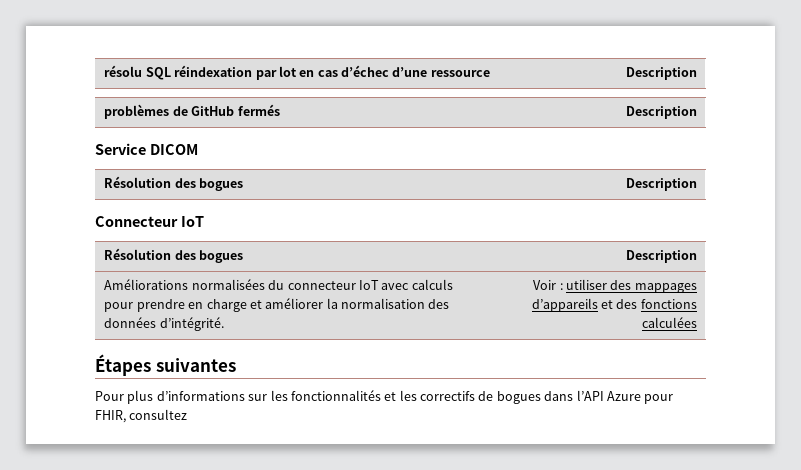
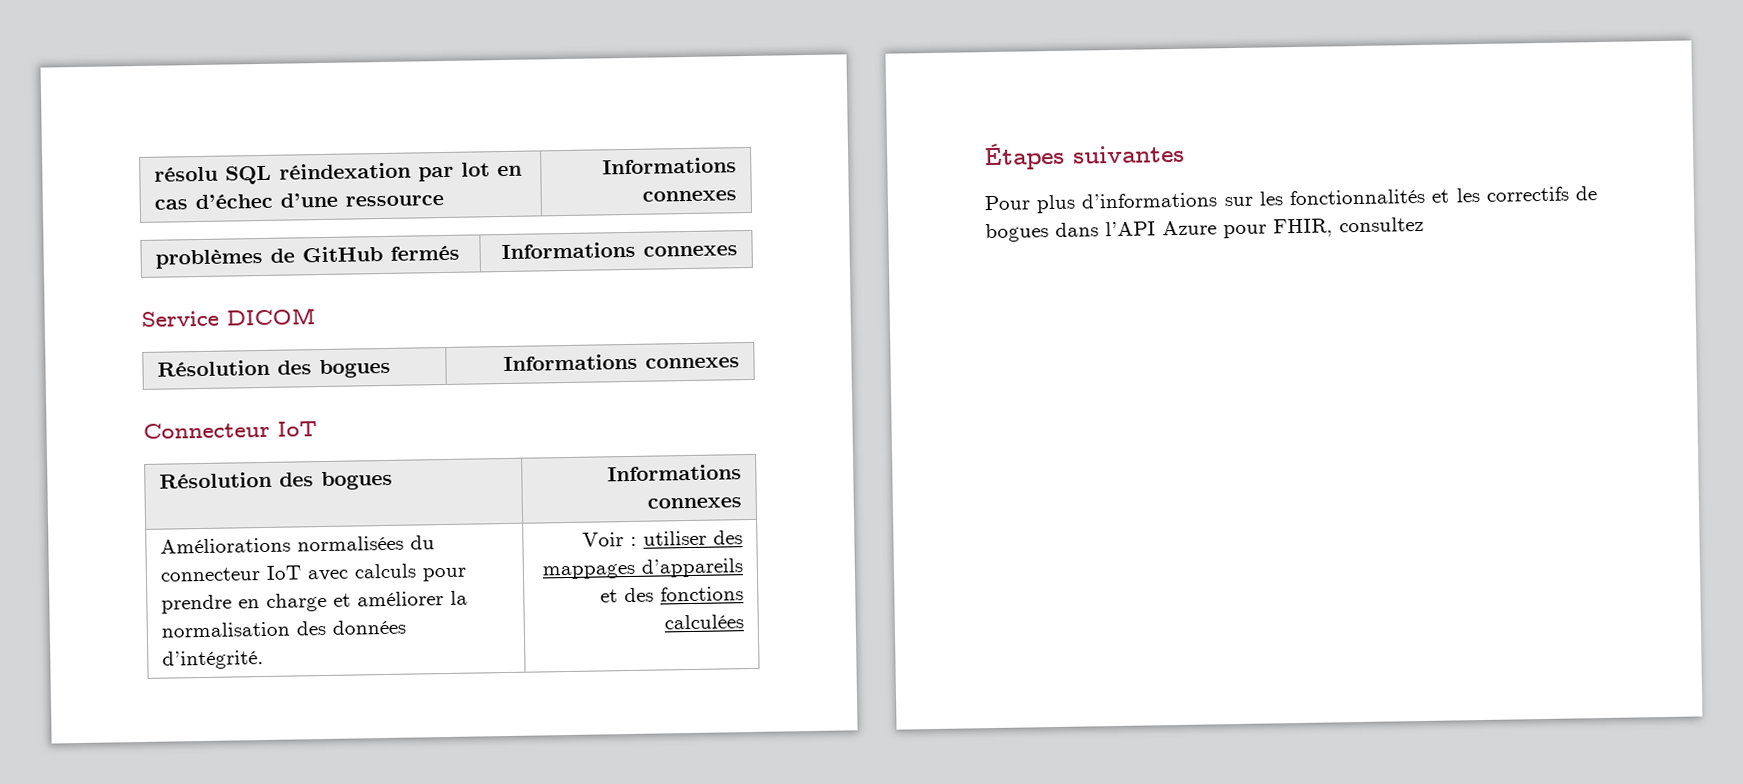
- résolu SQL réindexation par lot en cas d’échec d’une ressource | Description
+ résolu SQL réindexation par lot en cas d’échec d’une ressource | Informations connexes
- problèmes de GitHub fermés | Description
+ problèmes de GitHub fermés | Informations connexes
  Service DICOM
- Résolution des bogues | Description
+ Résolution des bogues | Informations connexes
  Connecteur IoT
- Résolution des bogues | Description
+ Résolution des bogues | Informations connexes

